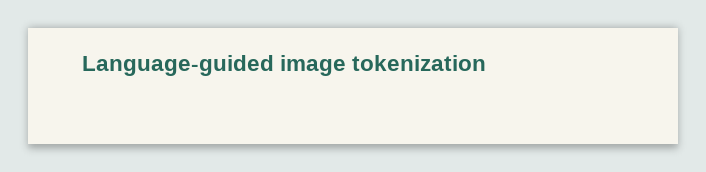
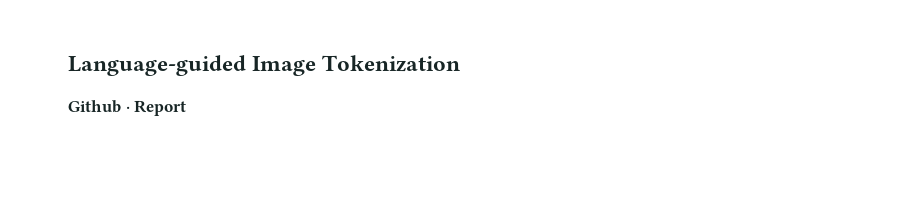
- Language-guided image tokenization
+ Language-guided Image Tokenization
+ Github · Report

